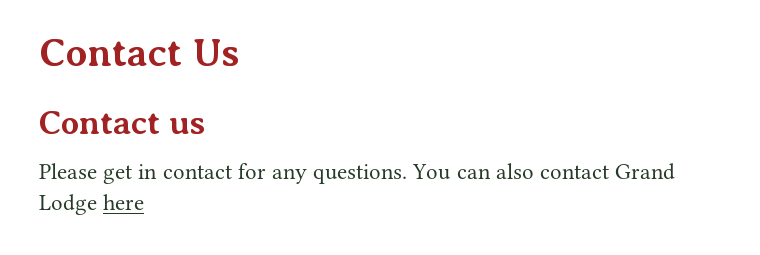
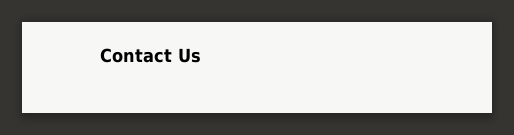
- Contact us
- Please get in contact for any questions. You can also contact Grand Lodge here

